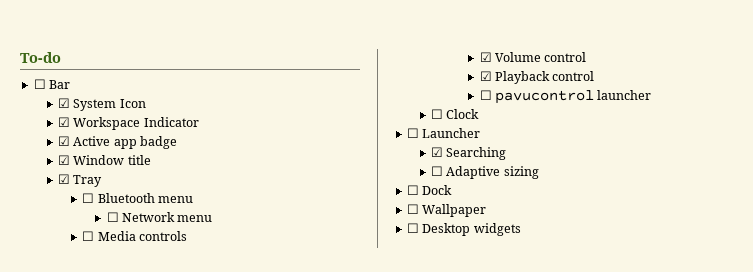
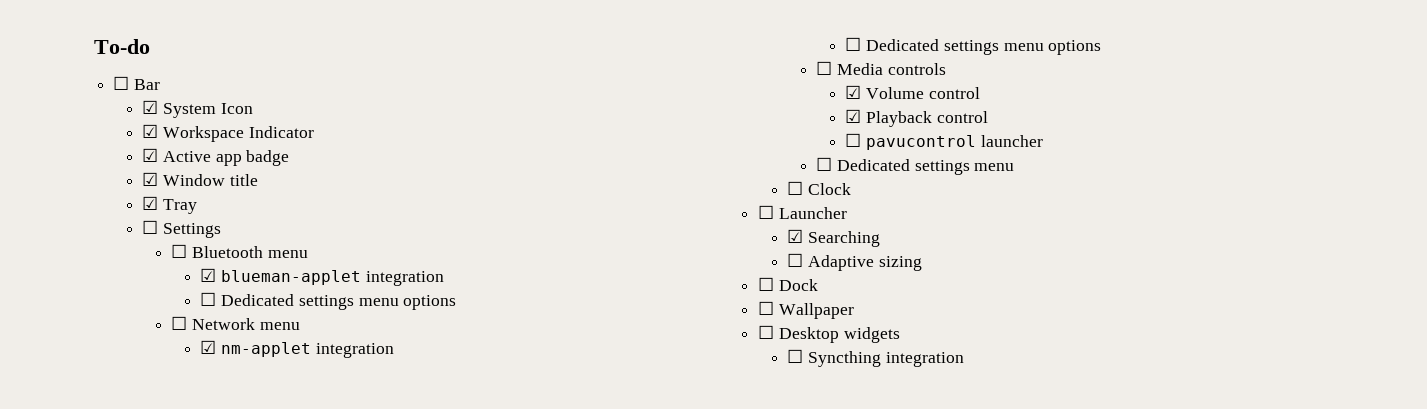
+ ☐ Settings
+ ☑ blueman-applet integration
+ ☐ Dedicated settings menu options
  ☐ Network menu
+ ☑ nm-applet integration
+ ☐ Dedicated settings menu options
  ☐ pavucontrol launcher
+ ☐ Dedicated settings menu
+ ☐ Syncthing integration

